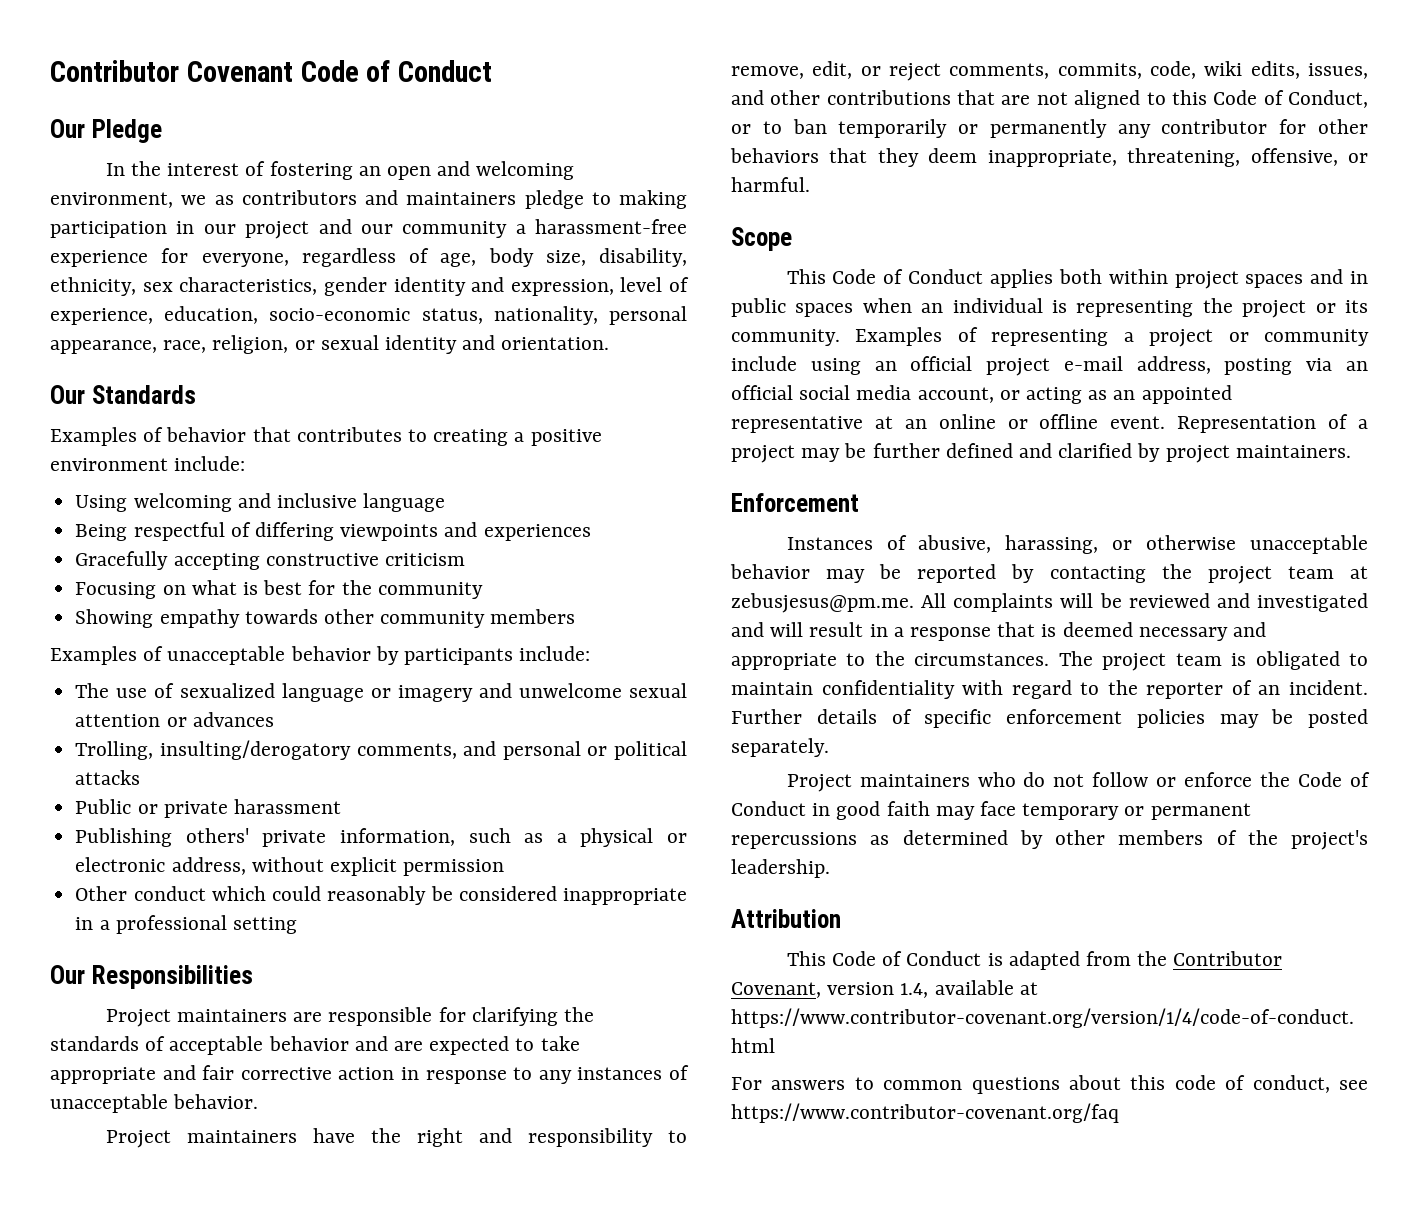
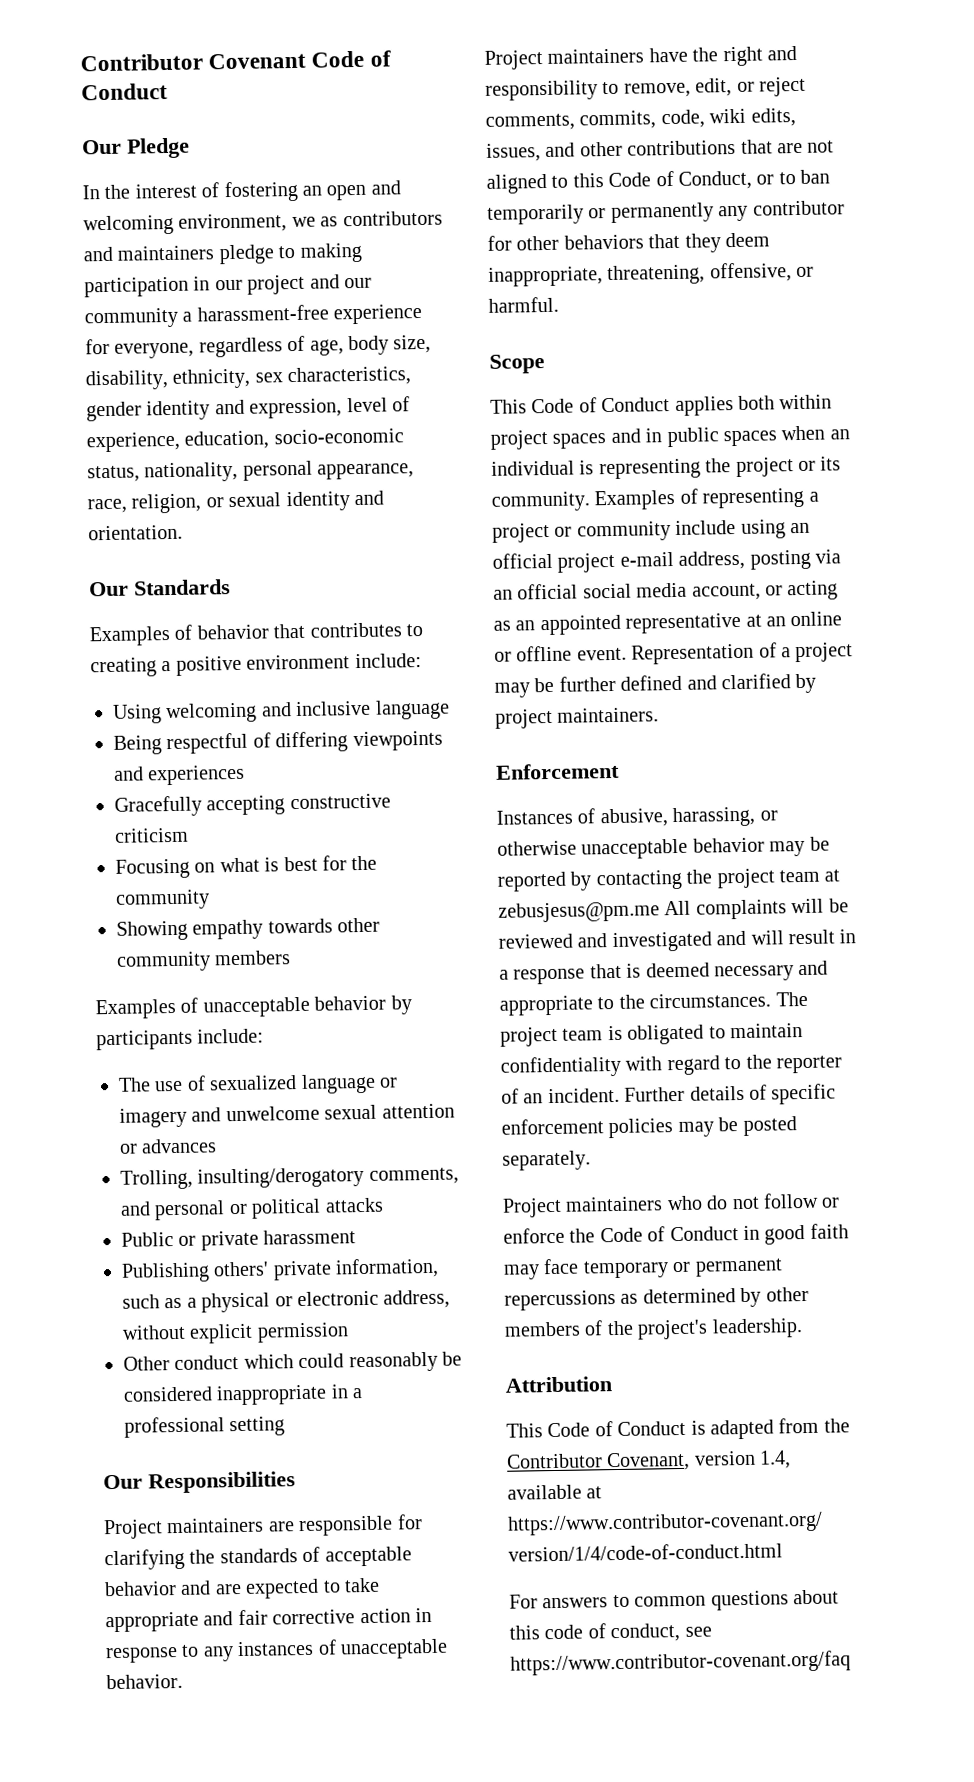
- Instances of abusive, harassing, or otherwise unacceptable behavior may be reported by contacting the project team at zebusjesus@pm.me. All complaints will be reviewed and investigated and will result in a response that is deemed necessary and appropriate to the circumstances.
+ Instances of abusive, harassing, or otherwise unacceptable behavior may be reported by contacting the project team at zebusjesus@pm.me All complaints will be reviewed and investigated and will result in a response that is deemed necessary and appropriate to the circumstances.

